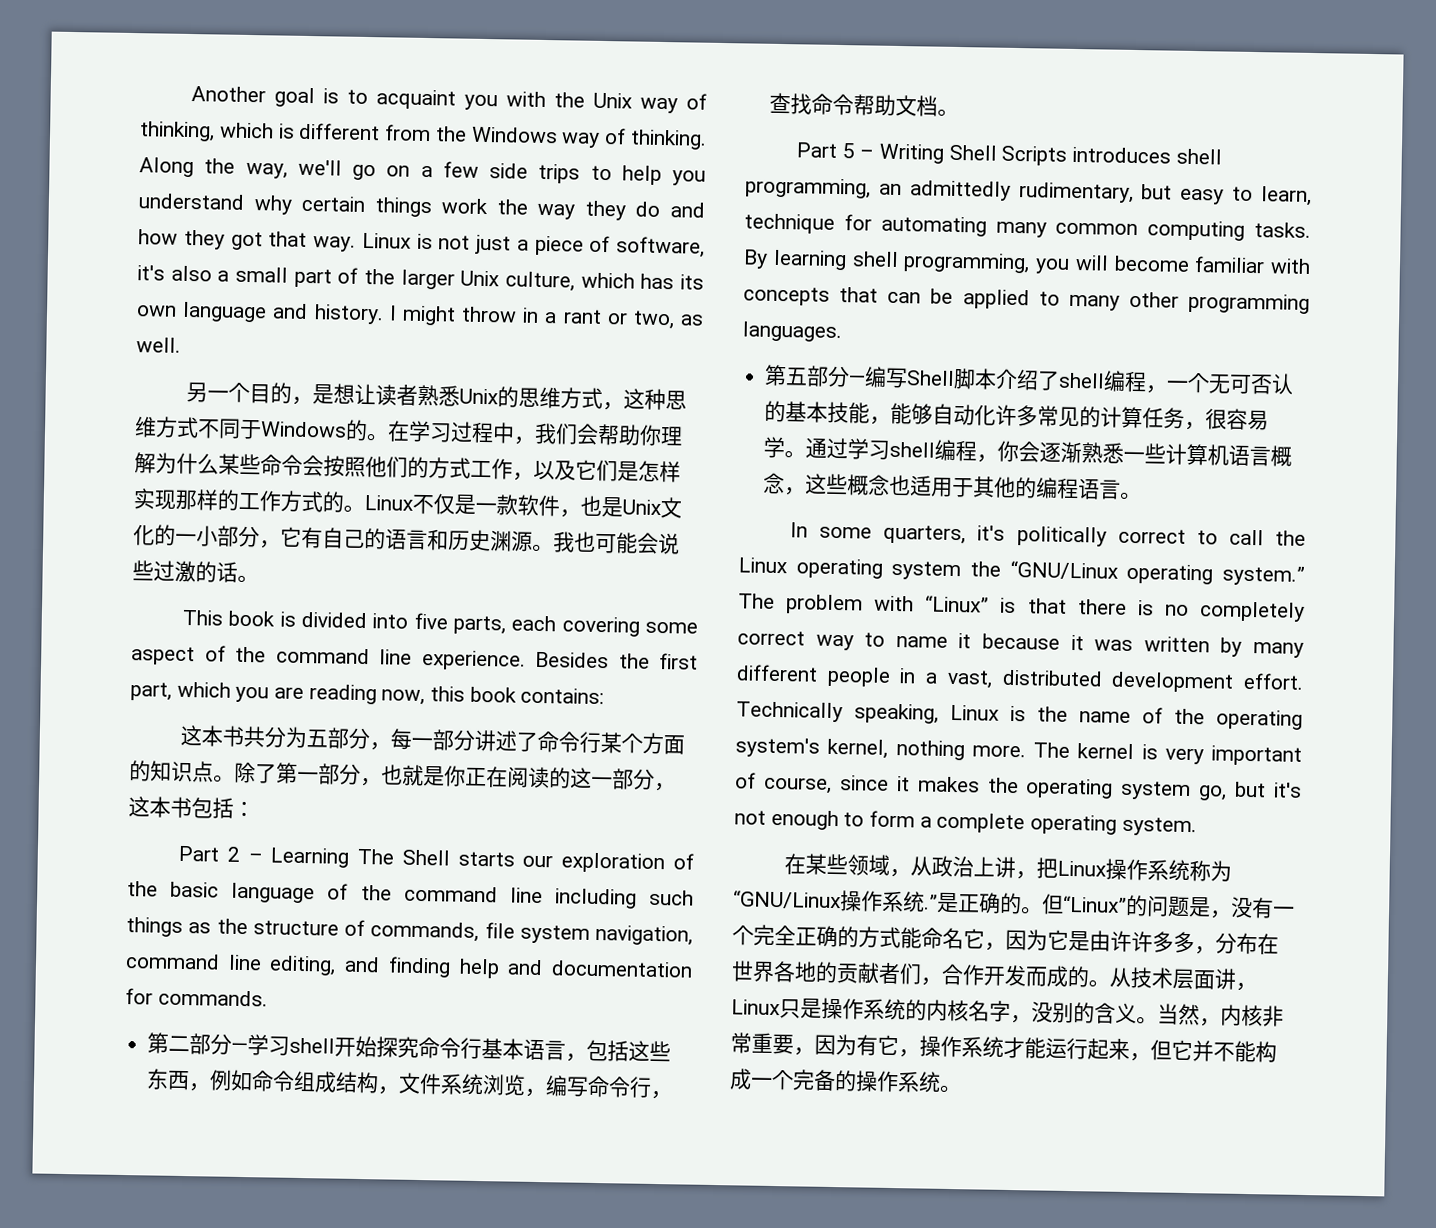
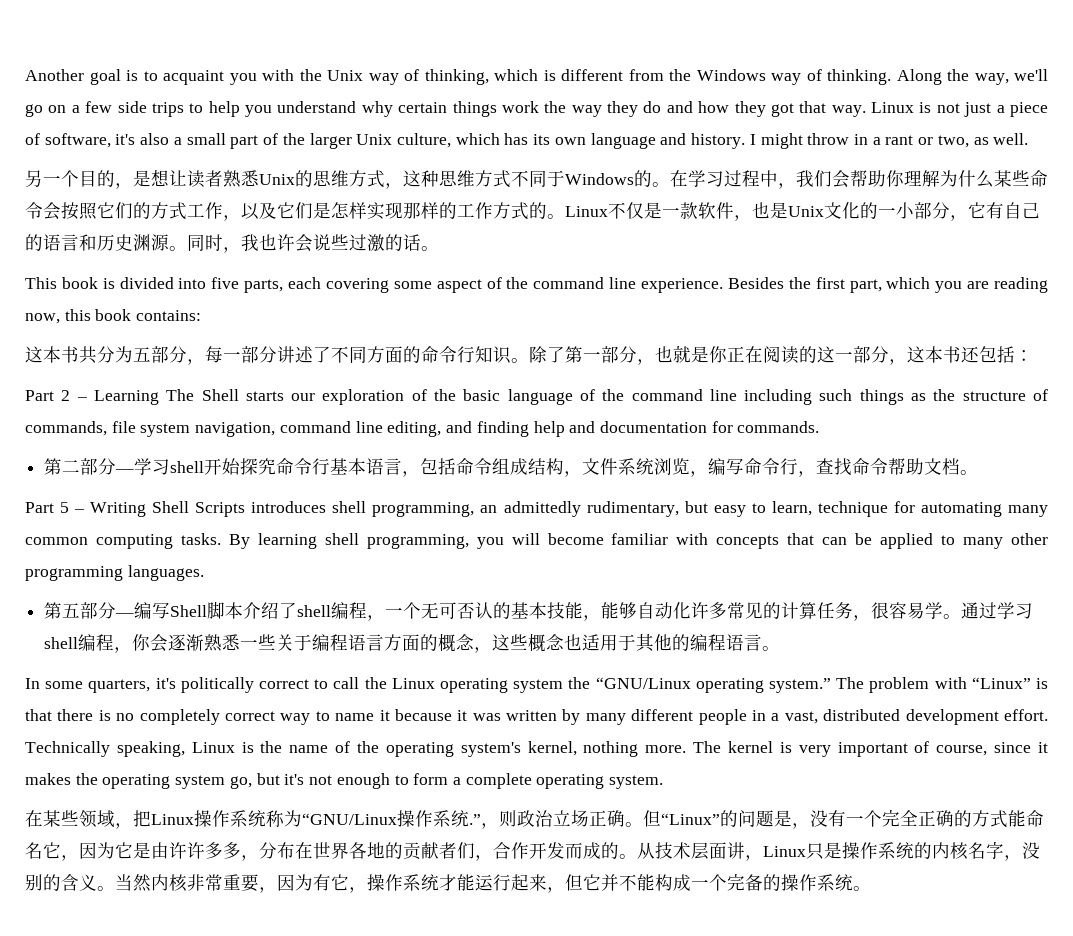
- 在学习过程中，我们会帮助你理解为什么某些命令会按照他们的方式工作，以及它们是怎样实现那样的工作方式的。
+ 在学习过程中，我们会帮助你理解为什么某些命令会按照它们的方式工作，以及它们是怎样实现那样的工作方式的。
- 我也可能会说些过激的话。
+ 同时，我也许会说些过激的话。
- 这本书共分为五部分，每一部分讲述了命令行某个方面的知识点。
+ 这本书共分为五部分，每一部分讲述了不同方面的命令行知识。
- 除了第一部分，也就是你正在阅读的这一部分，这本书包括：
+ 除了第一部分，也就是你正在阅读的这一部分，这本书还包括：
- 第二部分—学习shell开始探究命令行基本语言，包括这些东西，例如命令组成结构，文件系统浏览，编写命令行，查找命令帮助文档。
+ 第二部分—学习shell开始探究命令行基本语言，包括命令组成结构，文件系统浏览，编写命令行，查找命令帮助文档。
- 通过学习shell编程，你会逐渐熟悉一些计算机语言概念，这些概念也适用于其他的编程语言。
+ 通过学习shell编程，你会逐渐熟悉一些关于编程语言方面的概念，这些概念也适用于其他的编程语言。
- 在某些领域，从政治上讲，把Linux操作系统称为“GNU/Linux操作系统.”
+ 在某些领域，把Linux操作系统称为“GNU/Linux操作系统.”
- 是正确的。
+ ，则政治立场正确。
- 当然，内核非常重要，因为有它，操作系统才能运行起来，但它并不能构成一个完备的操作系统。
+ 当然内核非常重要，因为有它，操作系统才能运行起来，但它并不能构成一个完备的操作系统。

